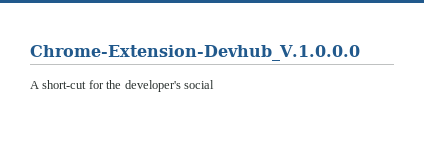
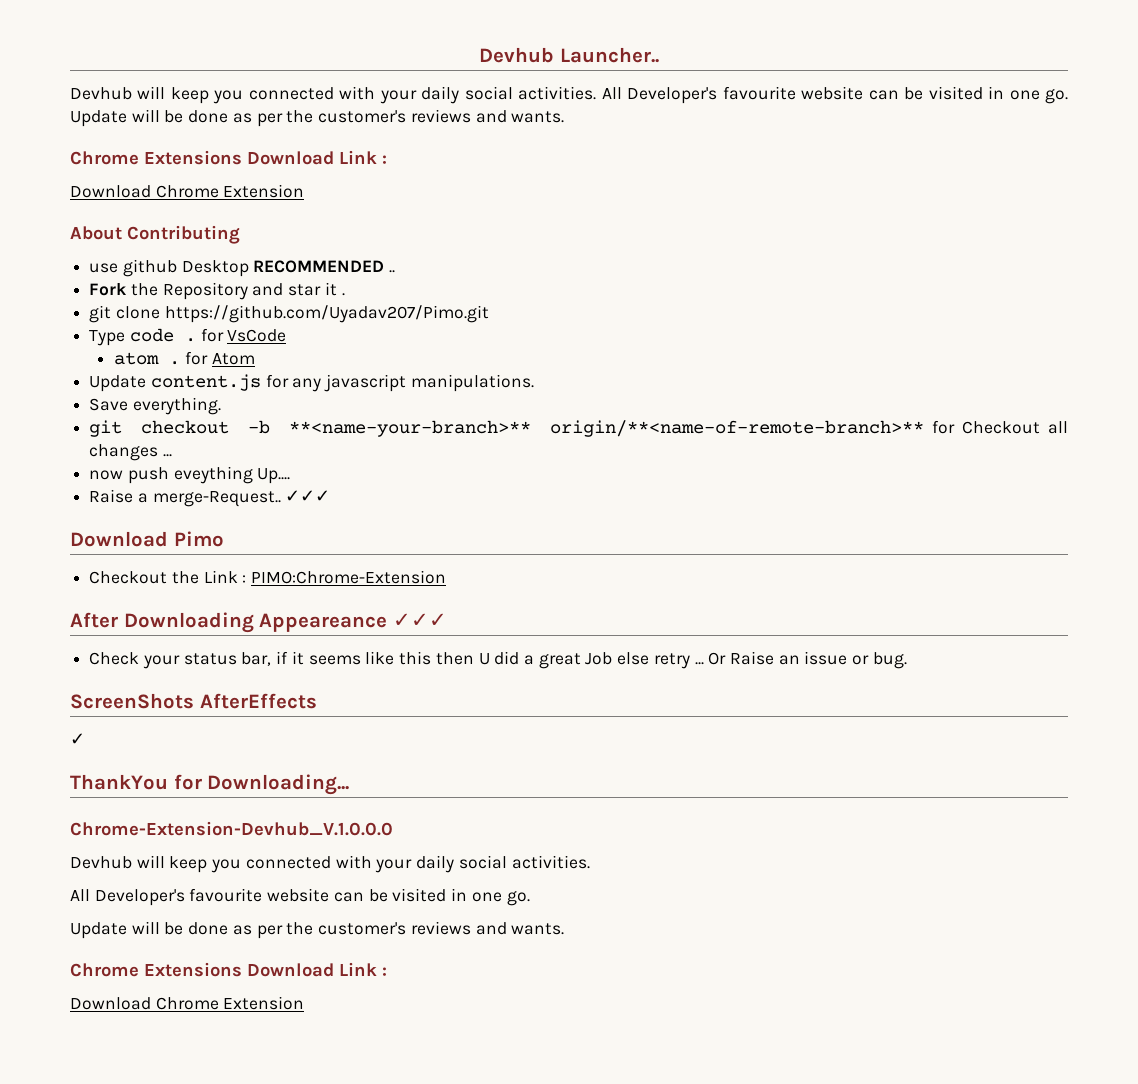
+ Devhub Launcher..
+ Devhub will keep you connected with your daily social activities. All Developer's favourite website can be visited in one go. Update will be done as per the customer's reviews and wants.
+ Chrome Extensions Download Link :
+ Download Chrome Extension
+ About Contributing
+ use github Desktop RECOMMENDED ..
+ Fork the Repository and star it .
+ git clone https://github.com/Uyadav207/Pimo.git
+ Type code . for VsCode
+ atom . for Atom
+ Update content.js for any javascript manipulations.
+ Save everything.
+ git checkout -b **<name-your-branch>** origin/**<name-of-remote-branch>** for Checkout all changes ...
+ now push eveything Up....
+ Raise a merge-Request.. ✓✓✓
+ Download Pimo
+ Checkout the Link : PIMO:Chrome-Extension
+ After Downloading Appeareance ✓✓✓
+ Check your status bar, if it seems like this then U did a great Job else retry ... Or Raise an issue or bug.
+ ScreenShots AfterEffects
+ ✓
+ ThankYou for Downloading...
  Chrome-Extension-Devhub_V.1.0.0.0
- A short-cut for the developer's social
+ Devhub will keep you connected with your daily social activities.
+ All Developer's favourite website can be visited in one go.
+ Update will be done as per the customer's reviews and wants.
+ Chrome Extensions Download Link :
+ Download Chrome Extension

